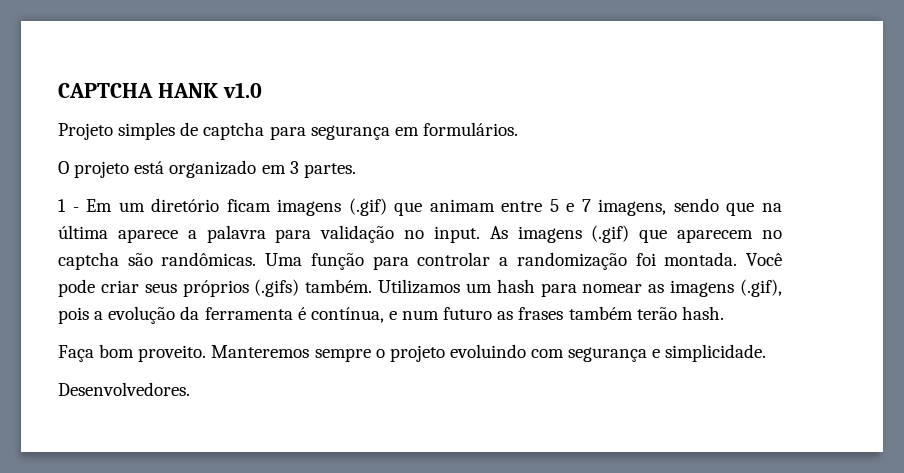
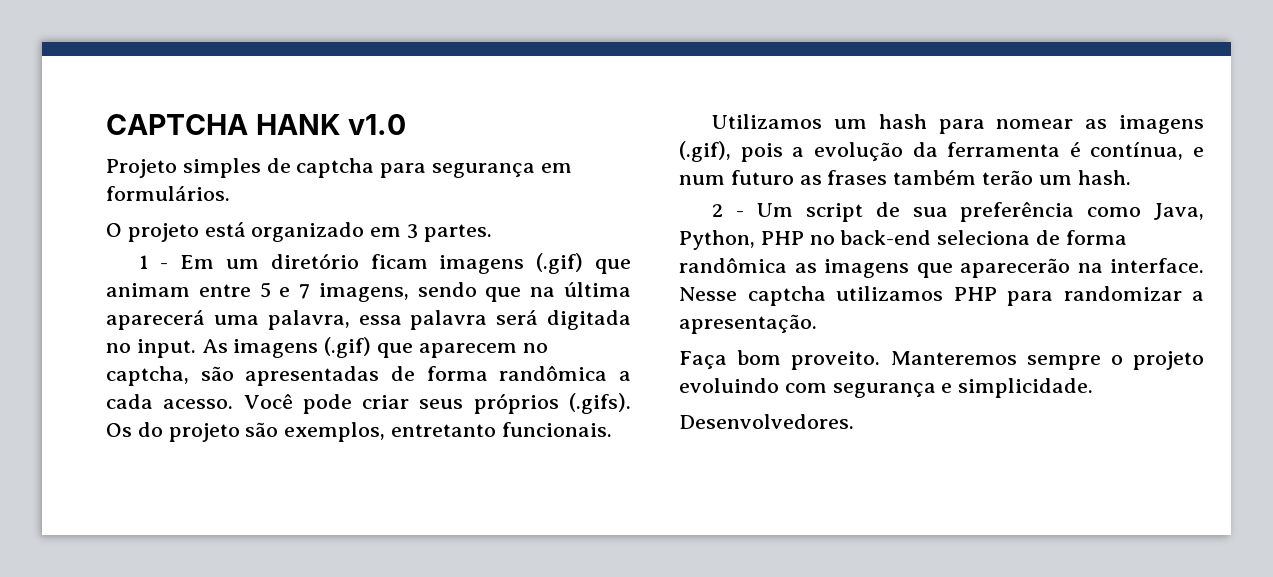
- 1 - Em um diretório ficam imagens (.gif) que animam entre 5 e 7 imagens, sendo que na última aparece a palavra para validação no input.
+ 1 - Em um diretório ficam imagens (.gif) que animam entre 5 e 7 imagens, sendo que na última aparecerá uma palavra, essa palavra será digitada no input.
- As imagens (.gif) que aparecem no captcha são randômicas. Uma função para controlar a randomização foi montada.
+ As imagens (.gif) que aparecem no captcha, são apresentadas de forma randômica a cada acesso.
- Você pode criar seus próprios (.gifs) também. Utilizamos um hash para nomear as imagens (.gif), pois a evolução da ferramenta é contínua, e num futuro as frases também terão hash.
+ Você pode criar seus próprios (.gifs). Os do projeto são exemplos, entretanto funcionais.
+ Utilizamos um hash para nomear as imagens (.gif), pois a evolução da ferramenta é contínua, e num futuro as frases também terão um hash.
+ 2 - Um script de sua preferência como Java, Python, PHP no back-end seleciona de forma randômica as imagens que aparecerão na interface. Nesse captcha utilizamos PHP para randomizar a apresentação.

